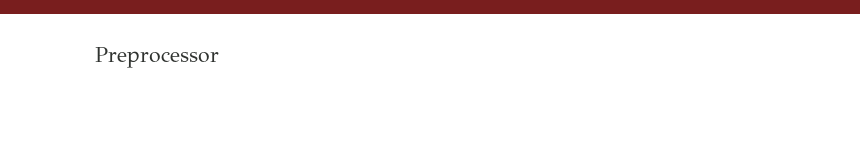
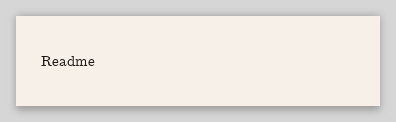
- Preprocessor
+ Readme

